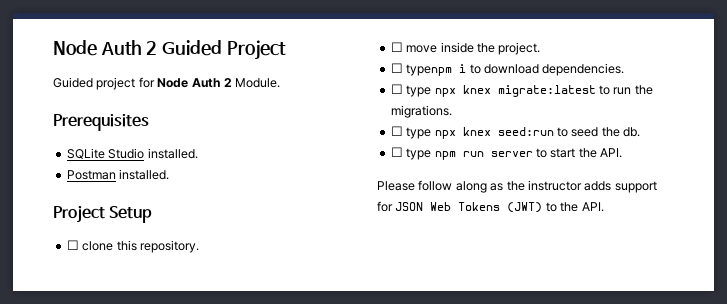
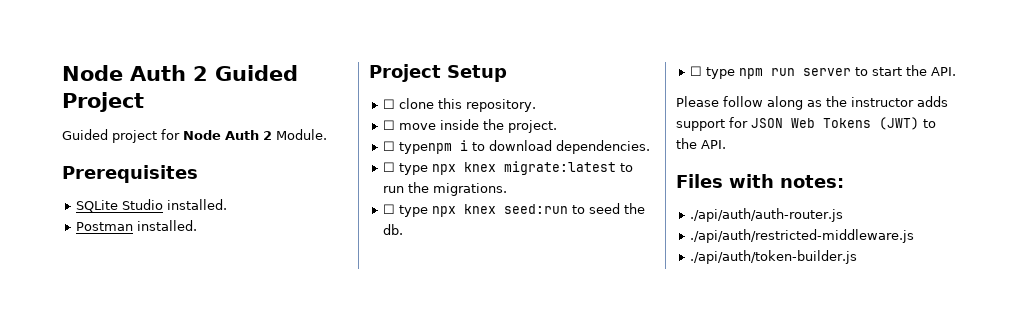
+ Files with notes:
+ ./api/auth/auth-router.js
+ ./api/auth/restricted-middleware.js
+ ./api/auth/token-builder.js

